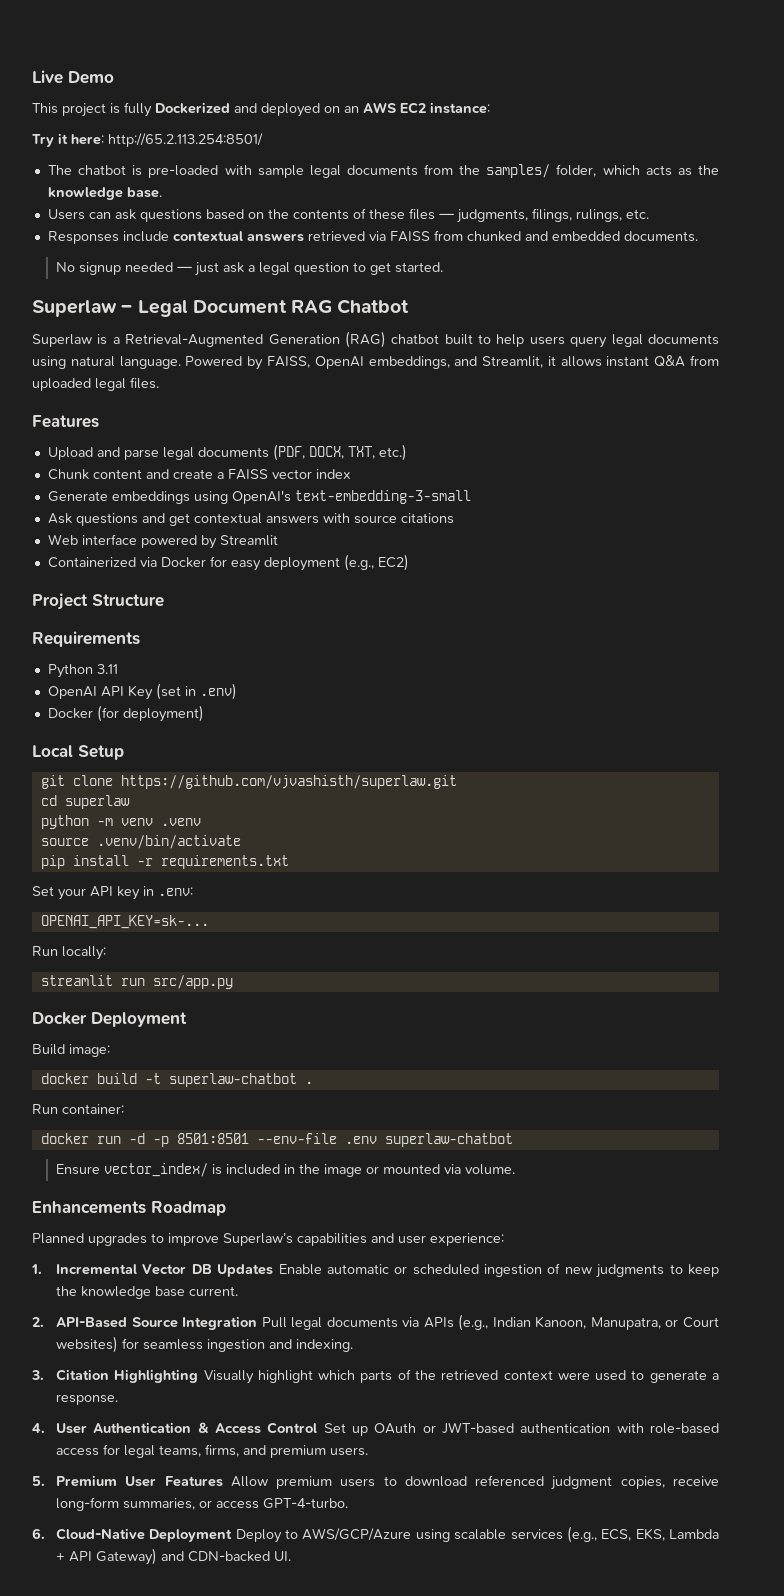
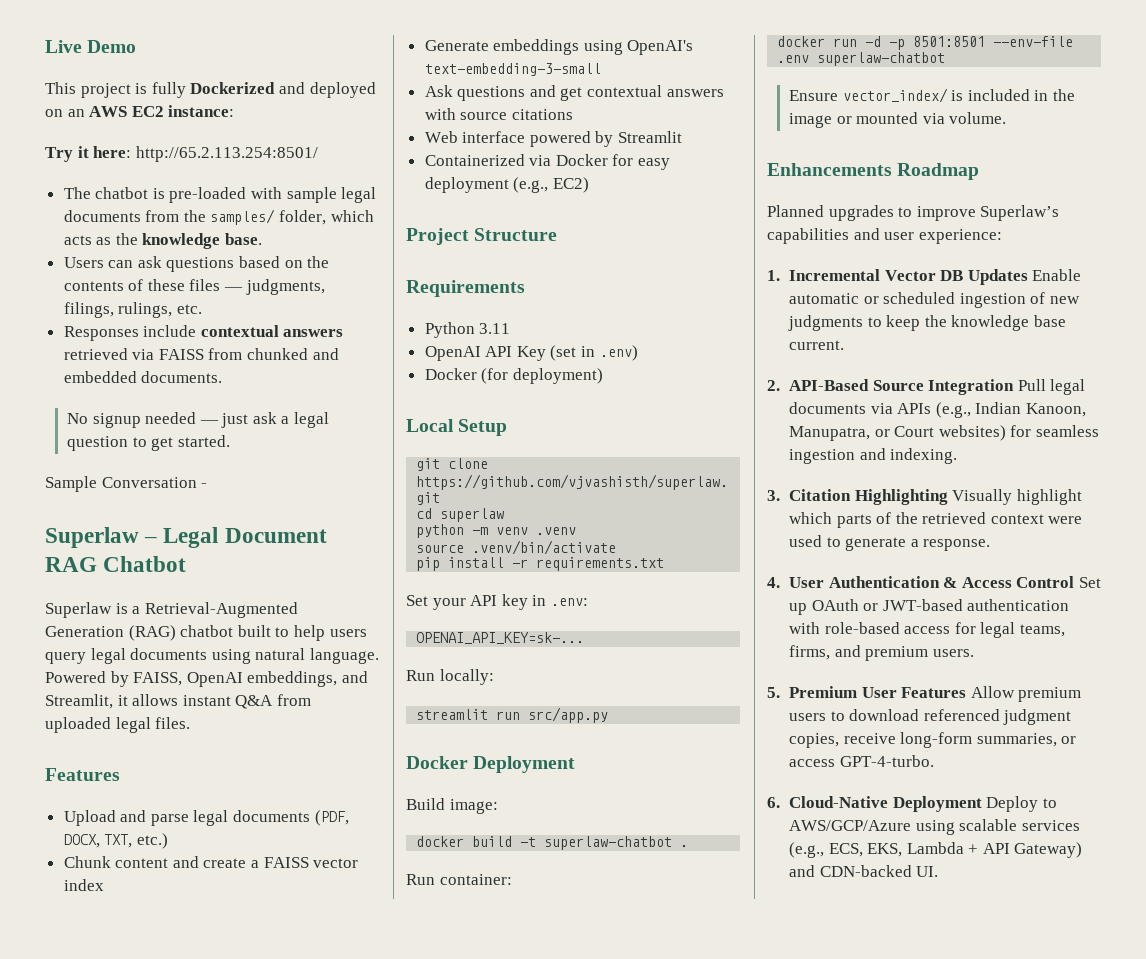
+ Sample Conversation -

